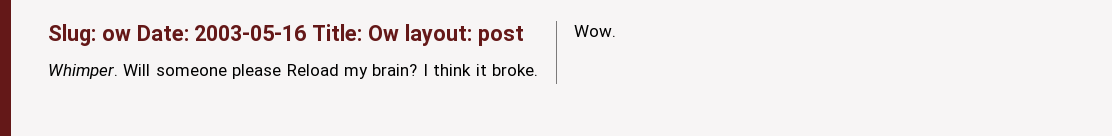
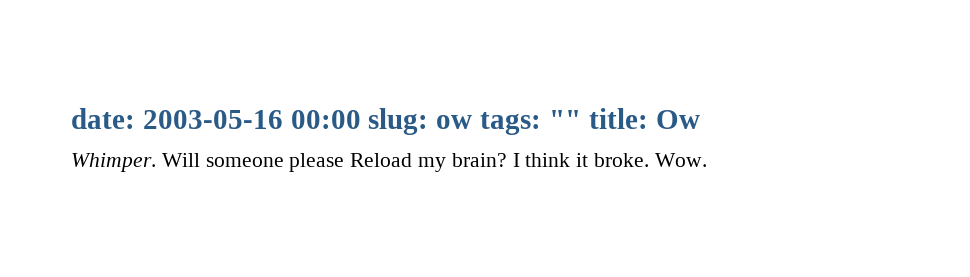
- Slug: ow Date: 2003-05-16 Title: Ow layout: post
+ date: 2003-05-16 00:00 slug: ow tags: "" title: Ow

